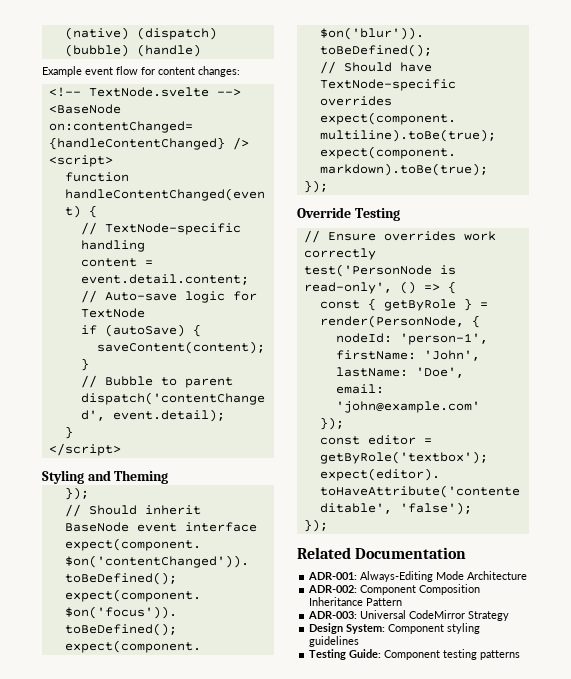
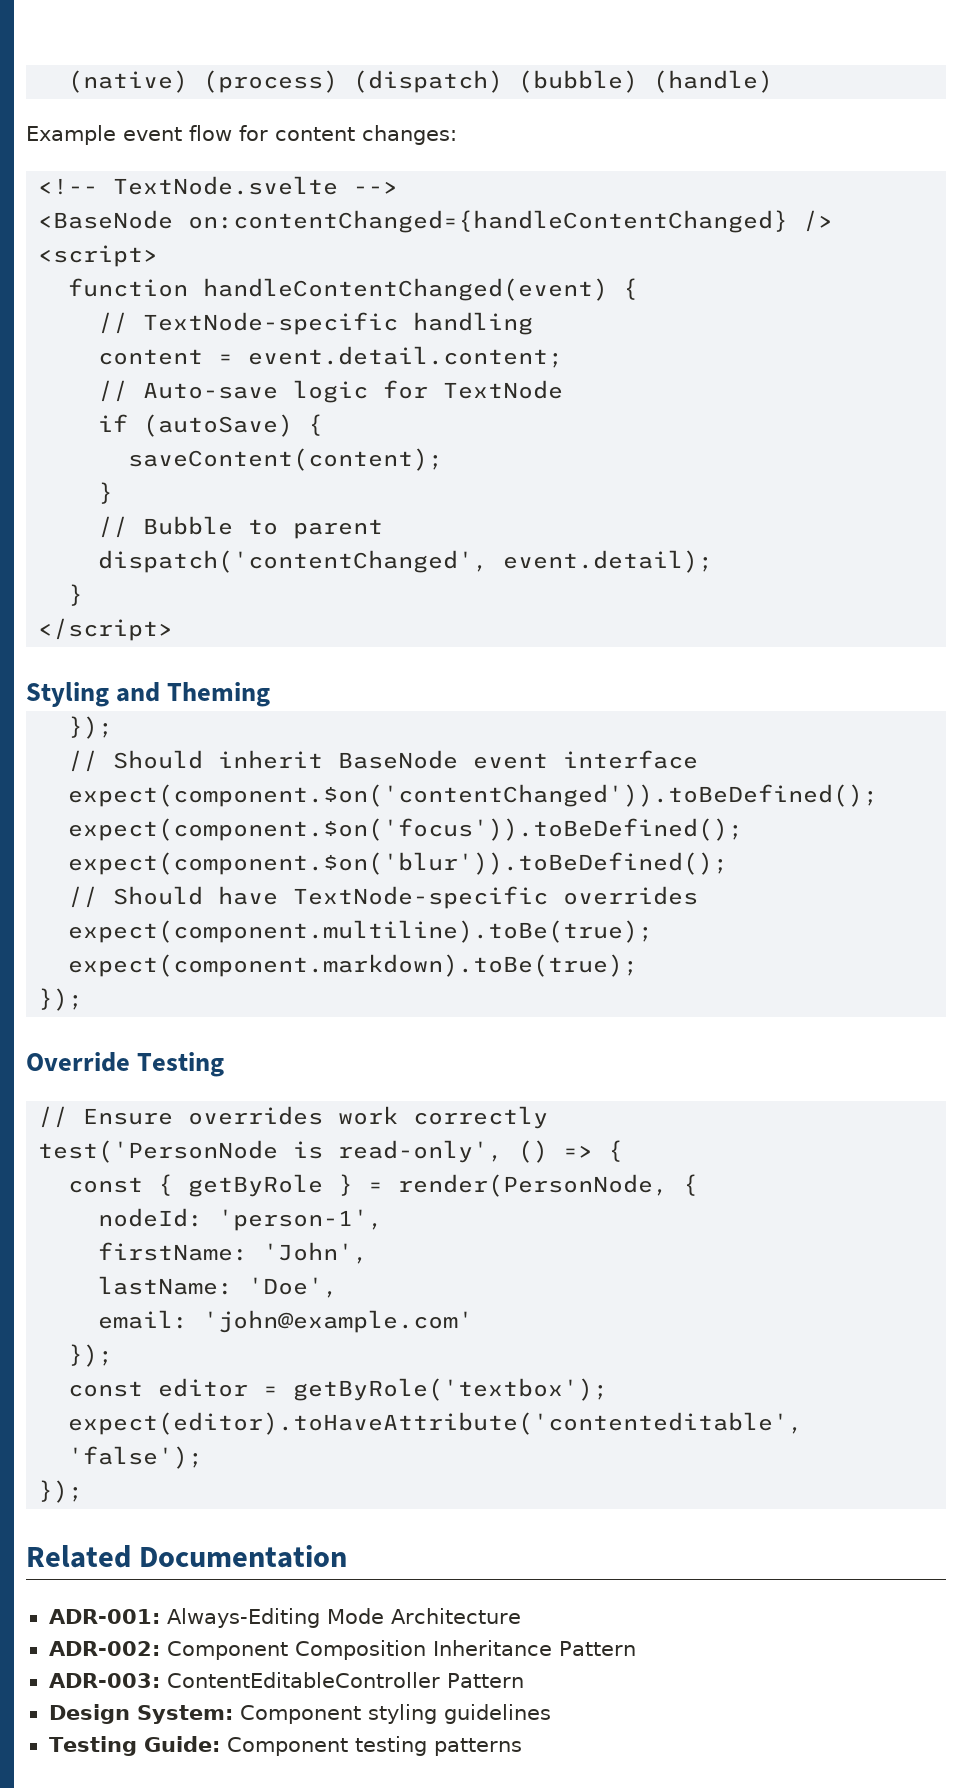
- (native) (dispatch) (bubble) (handle)
+ (native) (process) (dispatch) (bubble) (handle)
- ADR-003: Universal CodeMirror Strategy
+ ADR-003: ContentEditableController Pattern

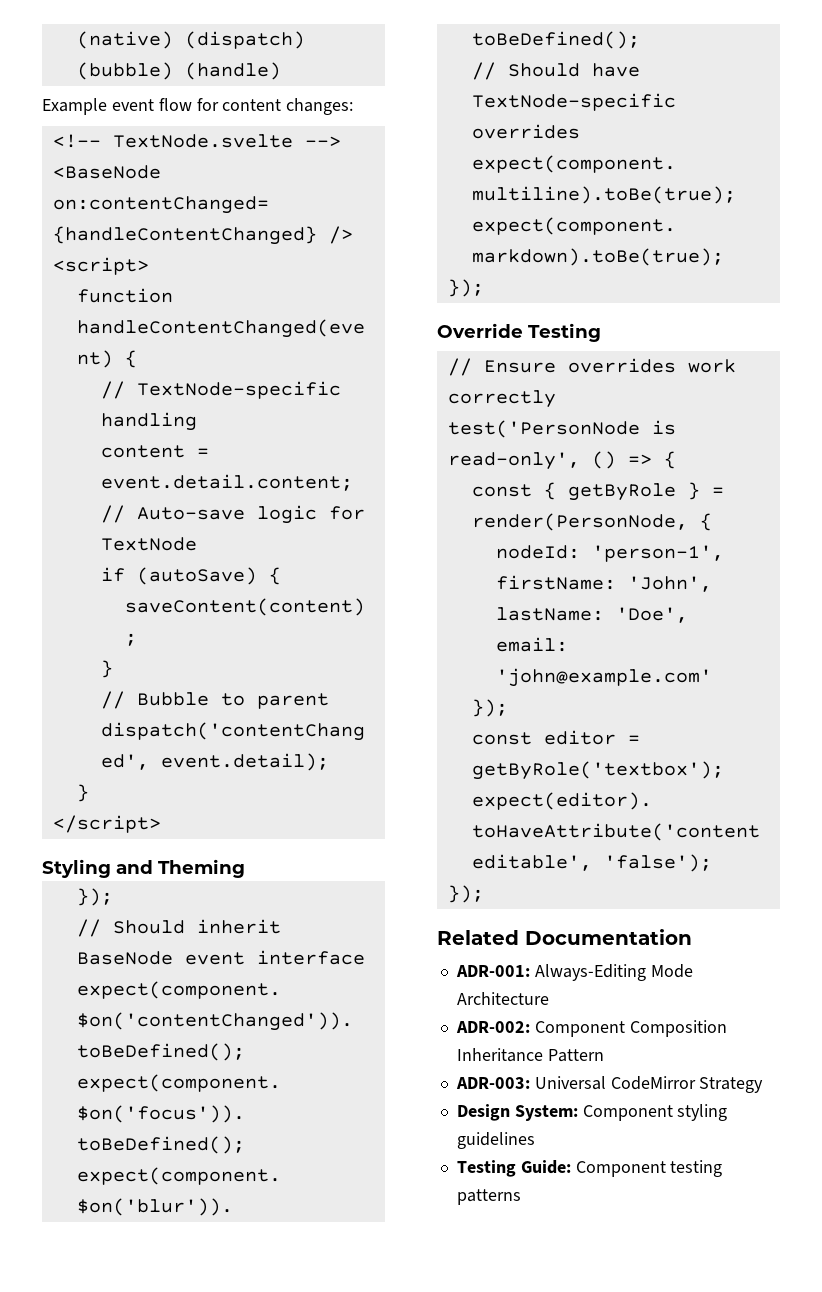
- (native) (process) (dispatch) (bubble) (handle)
+ (native) (dispatch) (bubble) (handle)
- ADR-003: ContentEditableController Pattern
+ ADR-003: Universal CodeMirror Strategy

